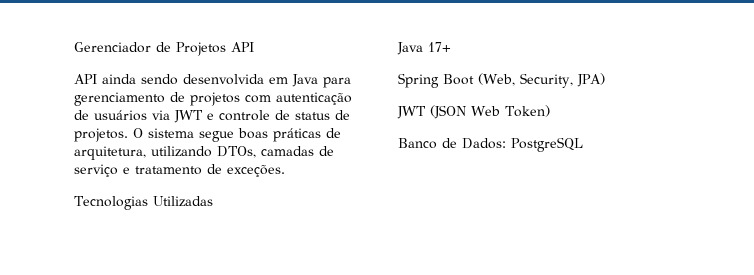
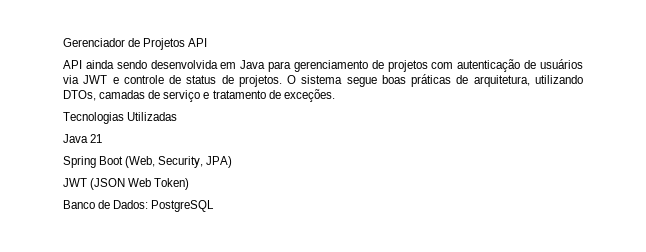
- Java 17+
+ Java 21

